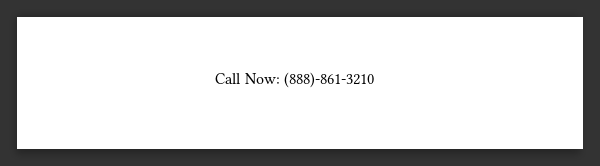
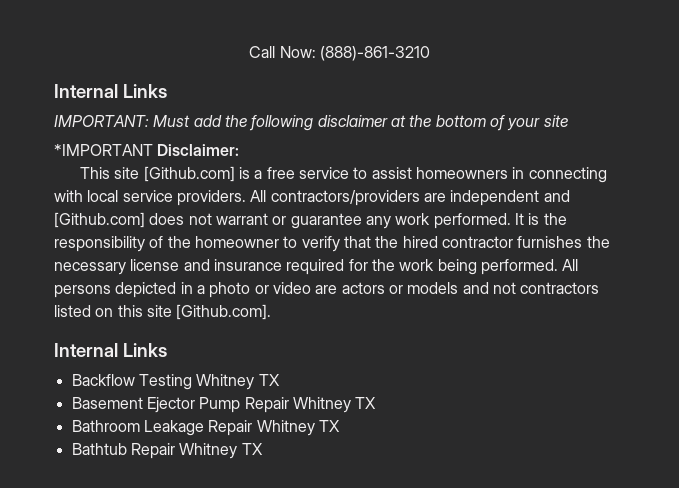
  Call Now: (888)-861-3210
+ Internal Links
+ IMPORTANT: Must add the following disclaimer at the bottom of your site
+ *IMPORTANT Disclaimer:
+ This site [Github.com] is a free service to assist homeowners in connecting with local service providers. All contractors/providers are independent and [Github.com] does not warrant or guarantee any work performed. It is the responsibility of the homeowner to verify that the hired contractor furnishes the necessary license and insurance required for the work being performed. All persons depicted in a photo or video are actors or models and not contractors listed on this site [Github.com].
+ Internal Links
+ Backflow Testing Whitney TX
+ Basement Ejector Pump Repair Whitney TX
+ Bathroom Leakage Repair Whitney TX
+ Bathtub Repair Whitney TX

